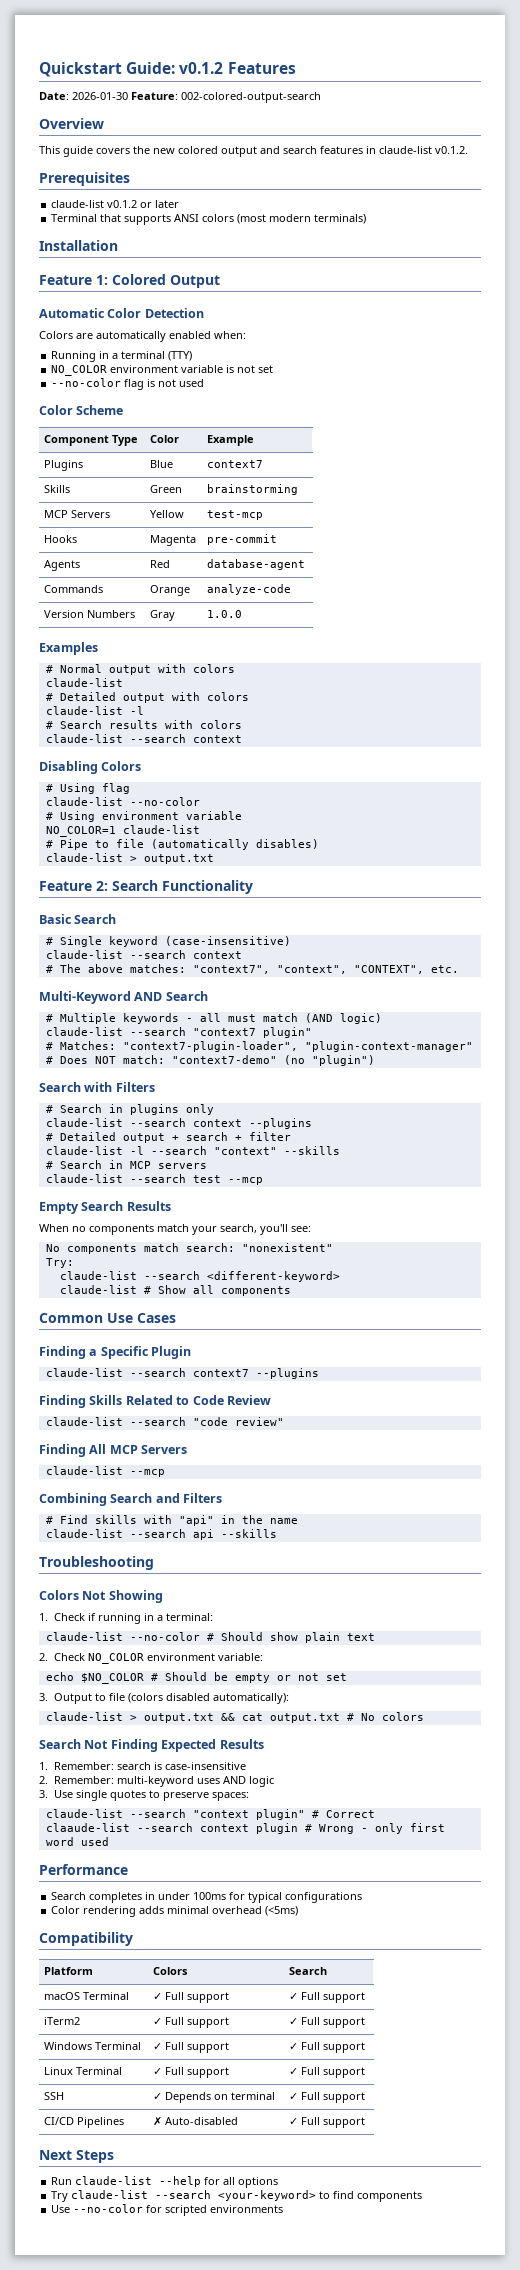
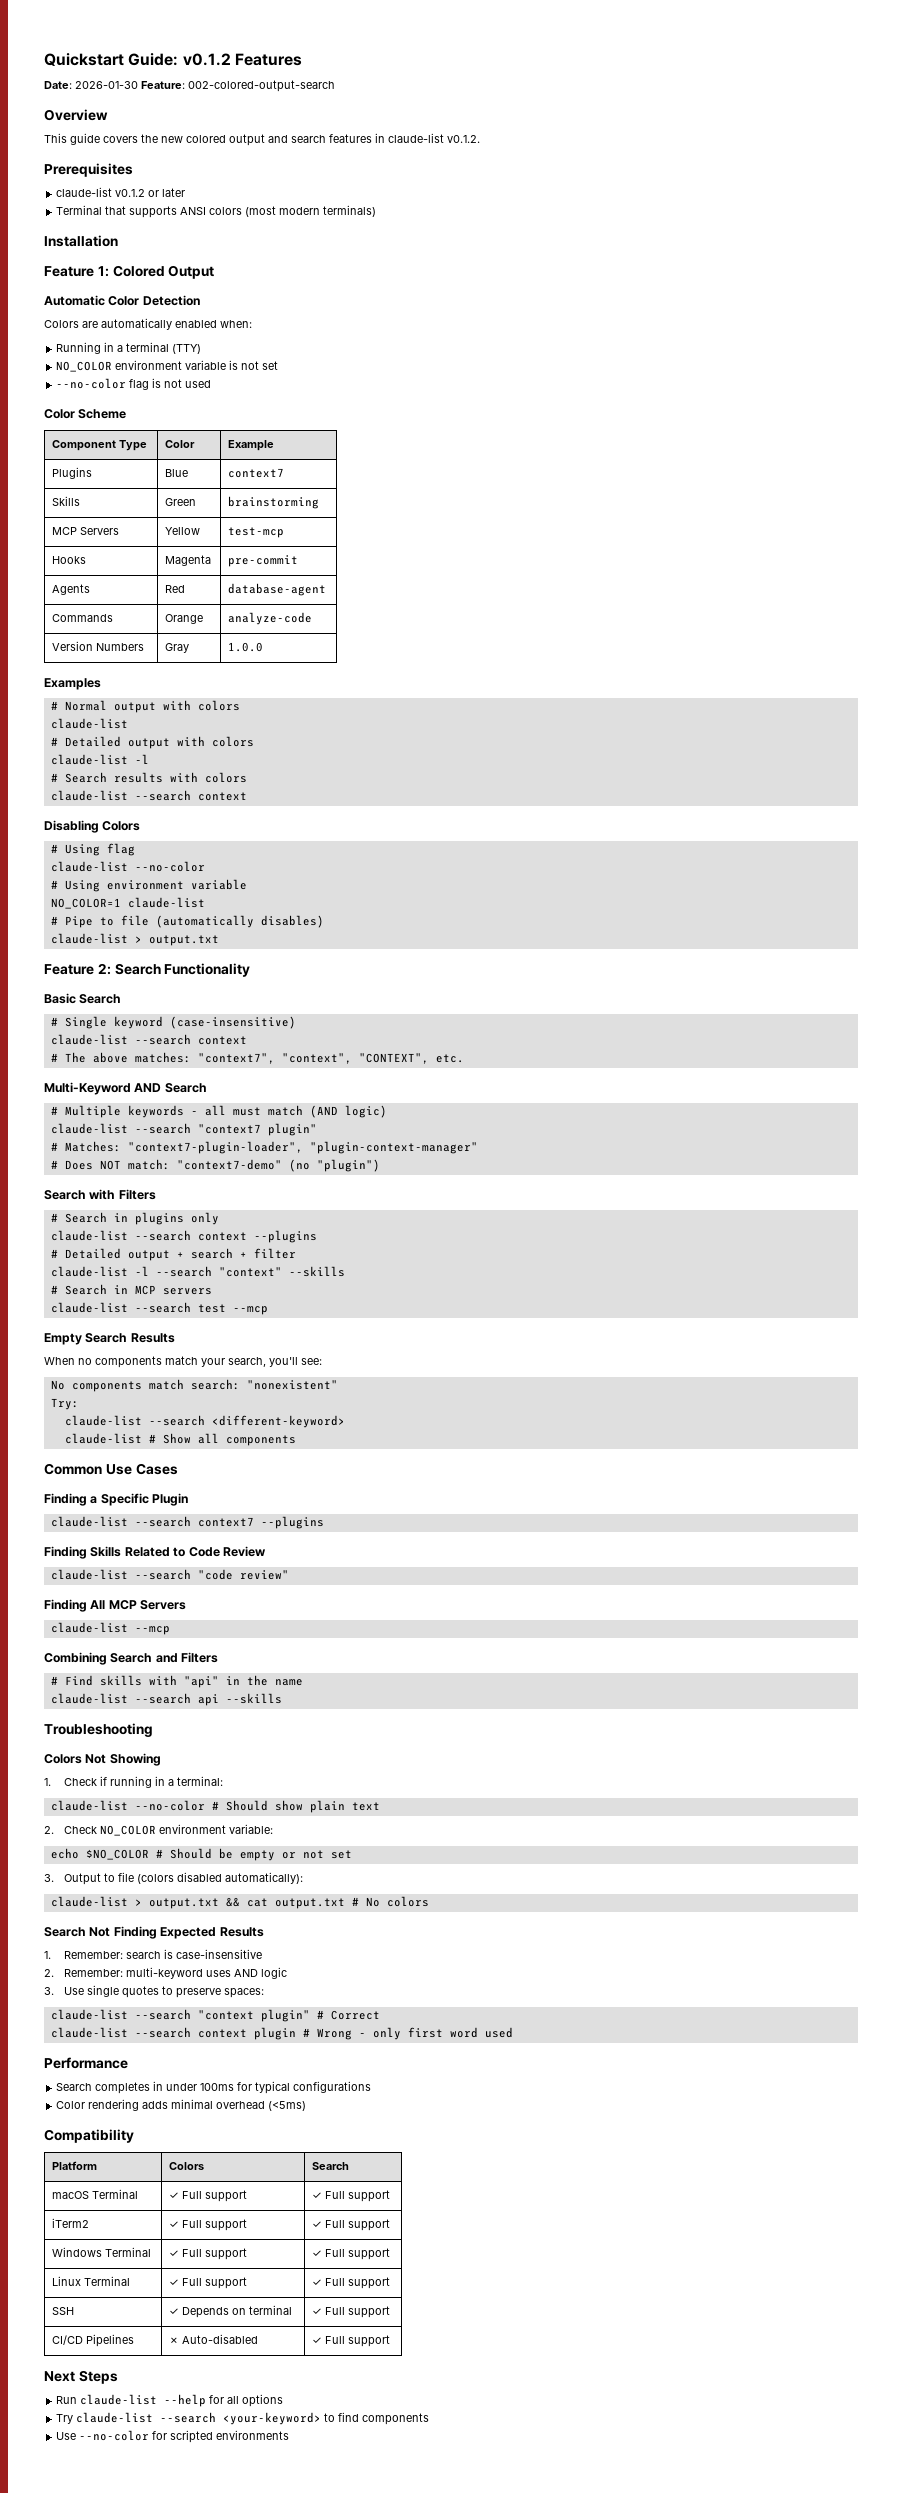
- claaude-list --search context plugin # Wrong - only first word used
+ claude-list --search context plugin # Wrong - only first word used

